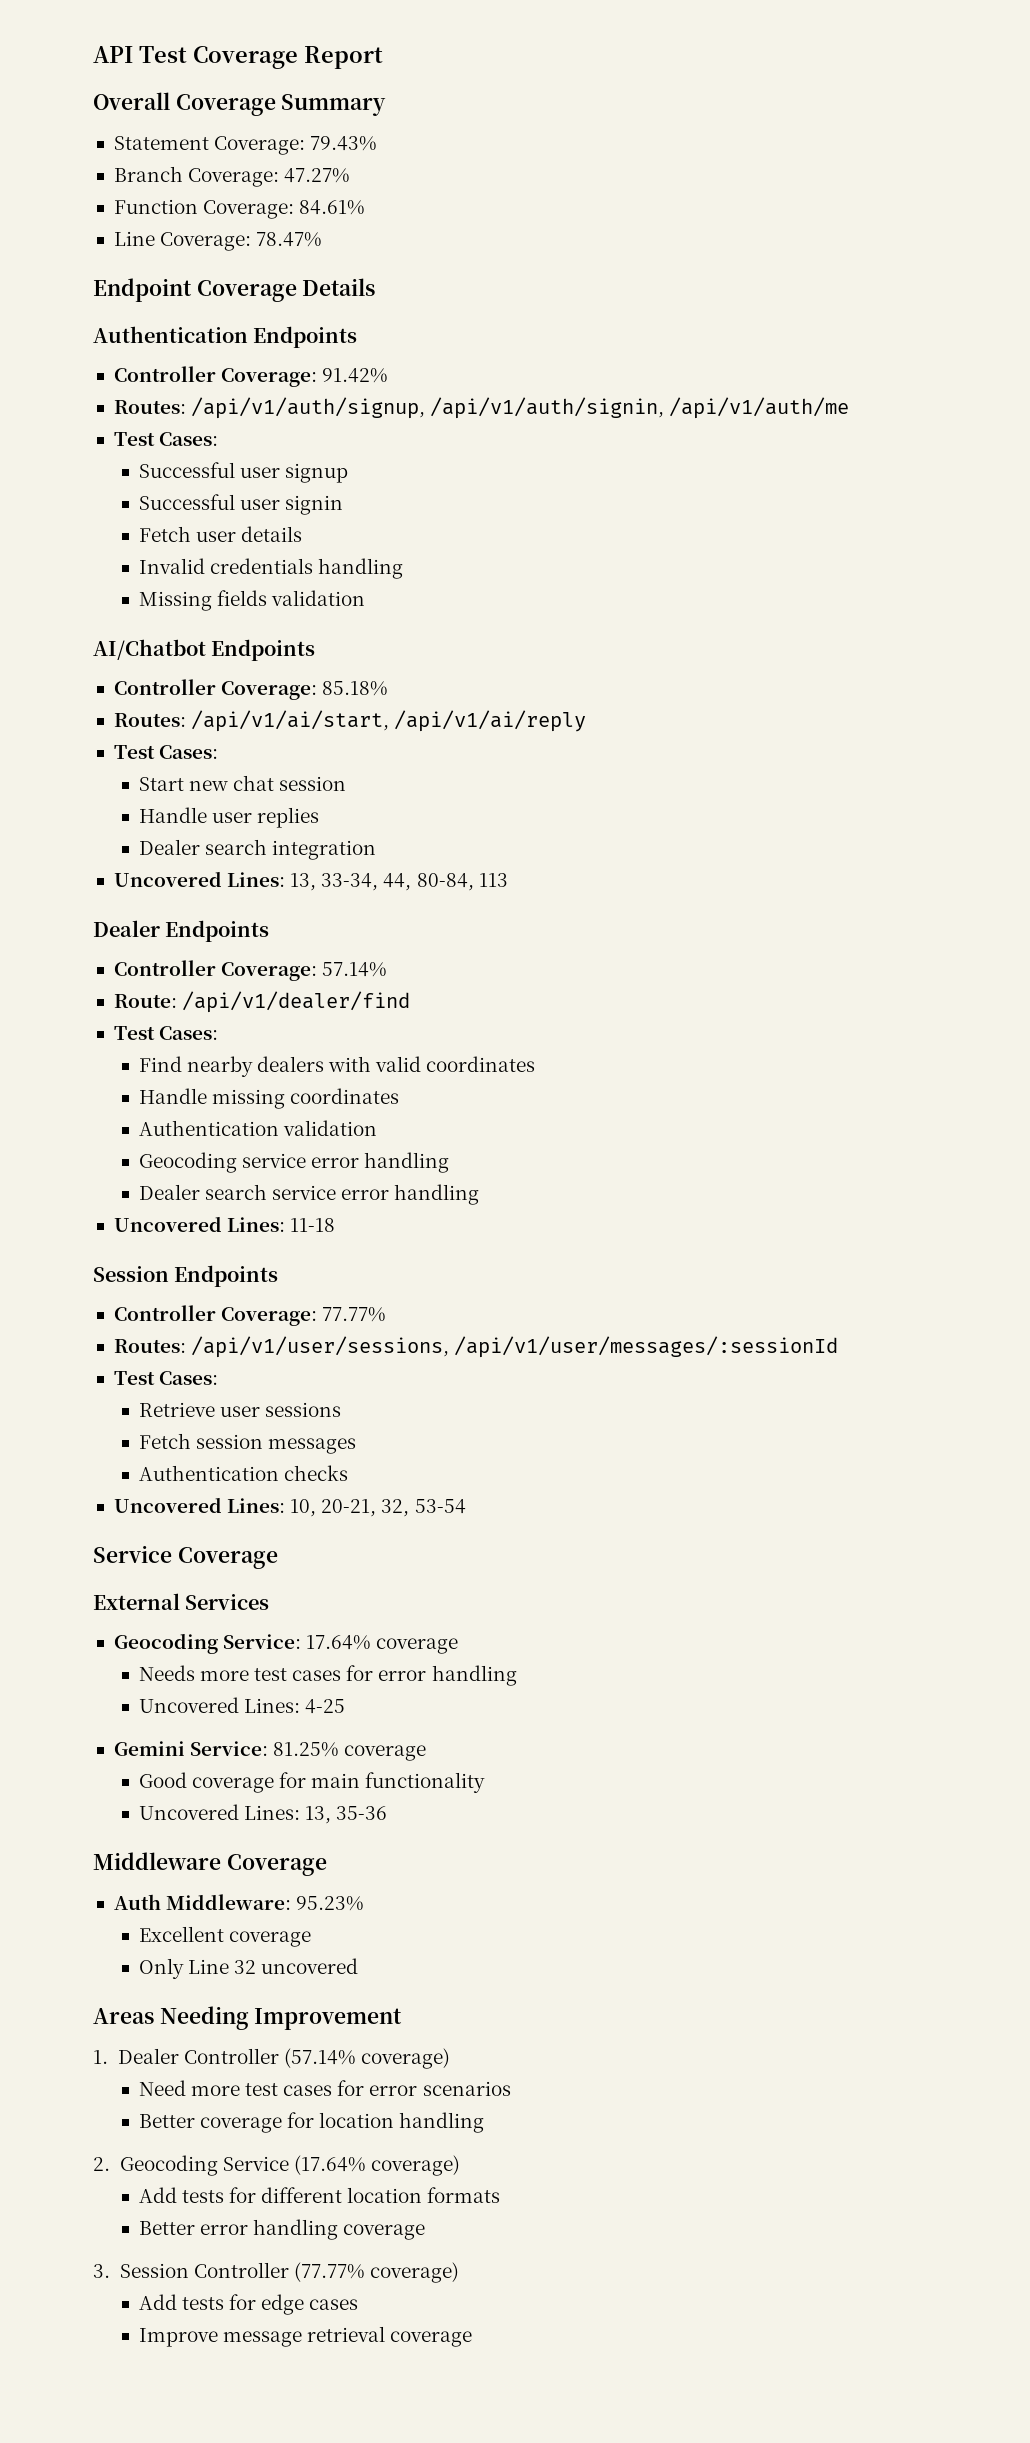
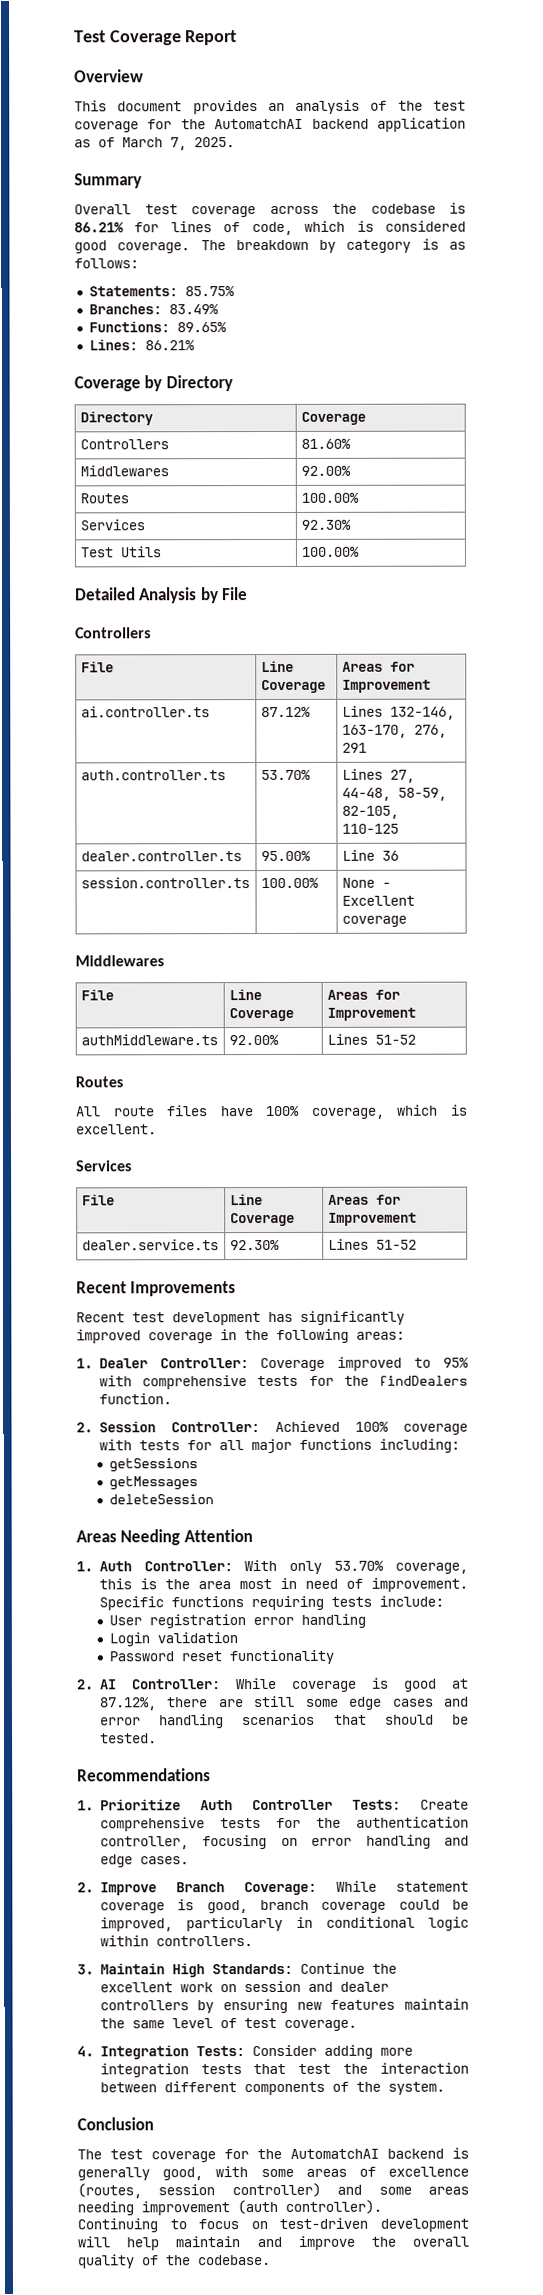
- API Test Coverage Report
+ Test Coverage Report
- Overall Coverage Summary
- Statement Coverage: 79.43%
- Branch Coverage: 47.27%
- Function Coverage: 84.61%
- Line Coverage: 78.47%
- Endpoint Coverage Details
- Authentication Endpoints
- Controller Coverage: 91.42%
- Routes: /api/v1/auth/signup, /api/v1/auth/signin, /api/v1/auth/me
- Test Cases:
- Successful user signup
- Successful user signin
- Fetch user details
- Invalid credentials handling
- Missing fields validation
- AI/Chatbot Endpoints
- Controller Coverage: 85.18%
- Routes: /api/v1/ai/start, /api/v1/ai/reply
- Test Cases:
- Start new chat session
- Handle user replies
- Dealer search integration
- Uncovered Lines: 13, 33-34, 44, 80-84, 113
- Dealer Endpoints
- Controller Coverage: 57.14%
- Route: /api/v1/dealer/find
- Test Cases:
- Find nearby dealers with valid coordinates
- Handle missing coordinates
- Authentication validation
- Geocoding service error handling
- Dealer search service error handling
- Uncovered Lines: 11-18
- Session Endpoints
- Controller Coverage: 77.77%
- Routes: /api/v1/user/sessions, /api/v1/user/messages/:sessionId
- Test Cases:
- Retrieve user sessions
- Fetch session messages
- Authentication checks
- Uncovered Lines: 10, 20-21, 32, 53-54
- Service Coverage
- External Services
- Geocoding Service: 17.64% coverage
- Needs more test cases for error handling
- Uncovered Lines: 4-25
- Gemini Service: 81.25% coverage
- Good coverage for main functionality
- Uncovered Lines: 13, 35-36
- Middleware Coverage
- Auth Middleware: 95.23%
- Excellent coverage
- Only Line 32 uncovered
- Areas Needing Improvement
- 1. Dealer Controller (57.14% coverage)
- Need more test cases for error scenarios
- Better coverage for location handling
- 2. Geocoding Service (17.64% coverage)
- Add tests for different location formats
- Better error handling coverage
- 3. Session Controller (77.77% coverage)
- Add tests for edge cases
- Improve message retrieval coverage
+ Overview
+ This document provides an analysis of the test coverage for the AutomatchAI backend application as of March 7, 2025.
+ Summary
+ Overall test coverage across the codebase is 86.21% for lines of code, which is considered good coverage. The breakdown by category is as follows:
+ Statements: 85.75%
+ Branches: 83.49%
+ Functions: 89.65%
+ Lines: 86.21%
+ Coverage by Directory
+ Directory | Coverage
+ Controllers | 81.60%
+ Middlewares | 92.00%
+ Routes | 100.00%
+ Services | 92.30%
+ Test Utils | 100.00%
+ Detailed Analysis by File
+ Controllers
+ File | Line Coverage | Areas for Improvement
+ ai.controller.ts | 87.12% | Lines 132-146, 163-170, 276, 291
+ auth.controller.ts | 53.70% | Lines 27, 44-48, 58-59, 82-105, 110-125
+ dealer.controller.ts | 95.00% | Line 36
+ session.controller.ts | 100.00% | None - Excellent coverage
+ Middlewares
+ File | Line Coverage | Areas for Improvement
+ authMiddleware.ts | 92.00% | Lines 51-52
+ Routes
+ All route files have 100% coverage, which is excellent.
+ Services
+ File | Line Coverage | Areas for Improvement
+ dealer.service.ts | 92.30% | Lines 51-52
+ Recent Improvements
+ Recent test development has significantly improved coverage in the following areas:
+ 1. Dealer Controller: Coverage improved to 95% with comprehensive tests for the findDealers function.
+ 2. Session Controller: Achieved 100% coverage with tests for all major functions including:
+ getSessions
+ getMessages
+ deleteSession
+ Areas Needing Attention
+ 1. Auth Controller: With only 53.70% coverage, this is the area most in need of improvement. Specific functions requiring tests include:
+ User registration error handling
+ Login validation
+ Password reset functionality
+ 2. AI Controller: While coverage is good at 87.12%, there are still some edge cases and error handling scenarios that should be tested.
+ Recommendations
+ 1. Prioritize Auth Controller Tests: Create comprehensive tests for the authentication controller, focusing on error handling and edge cases.
+ 2. Improve Branch Coverage: While statement coverage is good, branch coverage could be improved, particularly in conditional logic within controllers.
+ 3. Maintain High Standards: Continue the excellent work on session and dealer controllers by ensuring new features maintain the same level of test coverage.
+ 4. Integration Tests: Consider adding more integration tests that test the interaction between different components of the system.
+ Conclusion
+ The test coverage for the AutomatchAI backend is generally good, with some areas of excellence (routes, session controller) and some areas needing improvement (auth controller). Continuing to focus on test-driven development will help maintain and improve the overall quality of the codebase.

